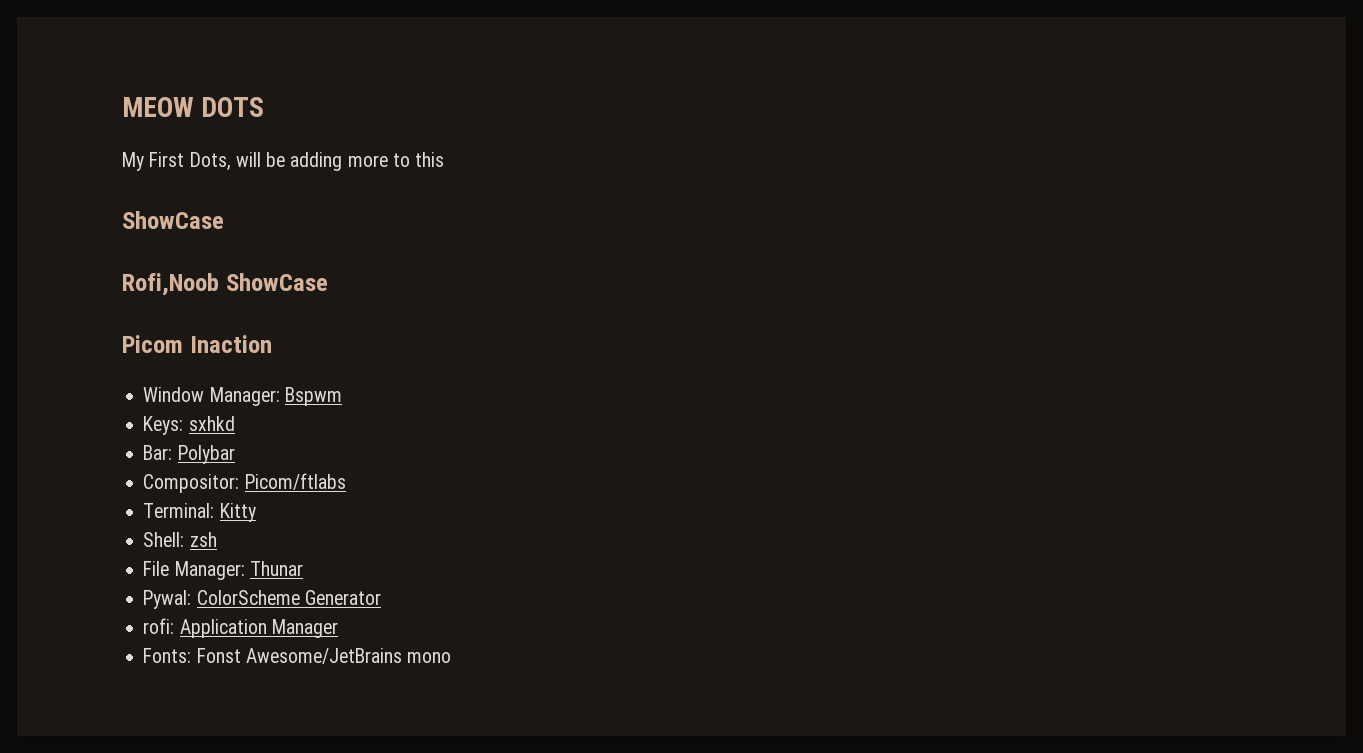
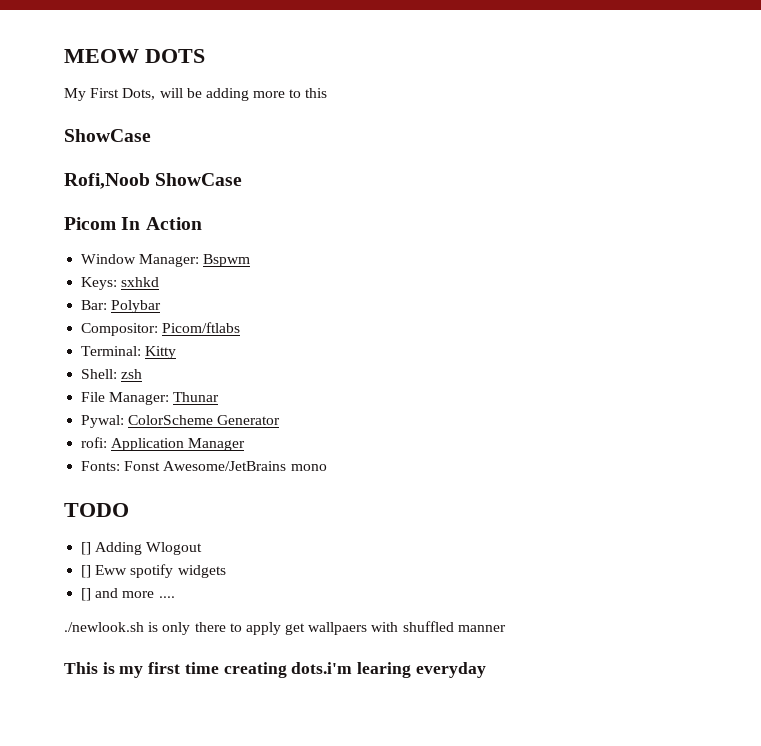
- Picom Inaction
+ Picom In Action
+ TODO
+ [] Adding Wlogout
+ [] Eww spotify widgets
+ [] and more ....
+ ./newlook.sh is only there to apply get wallpaers with shuffled manner
+ This is my first time creating dots.i'm learing everyday

